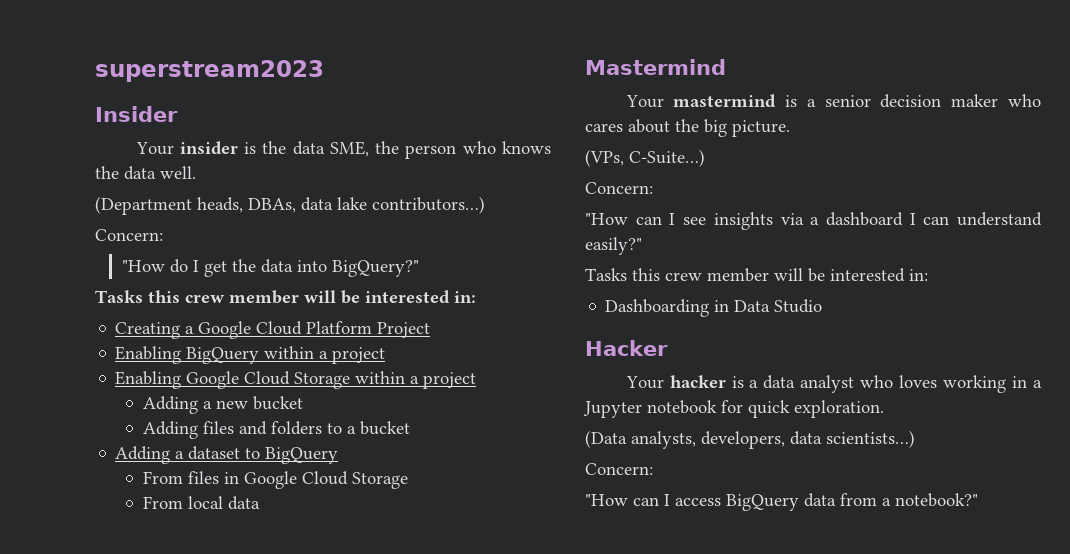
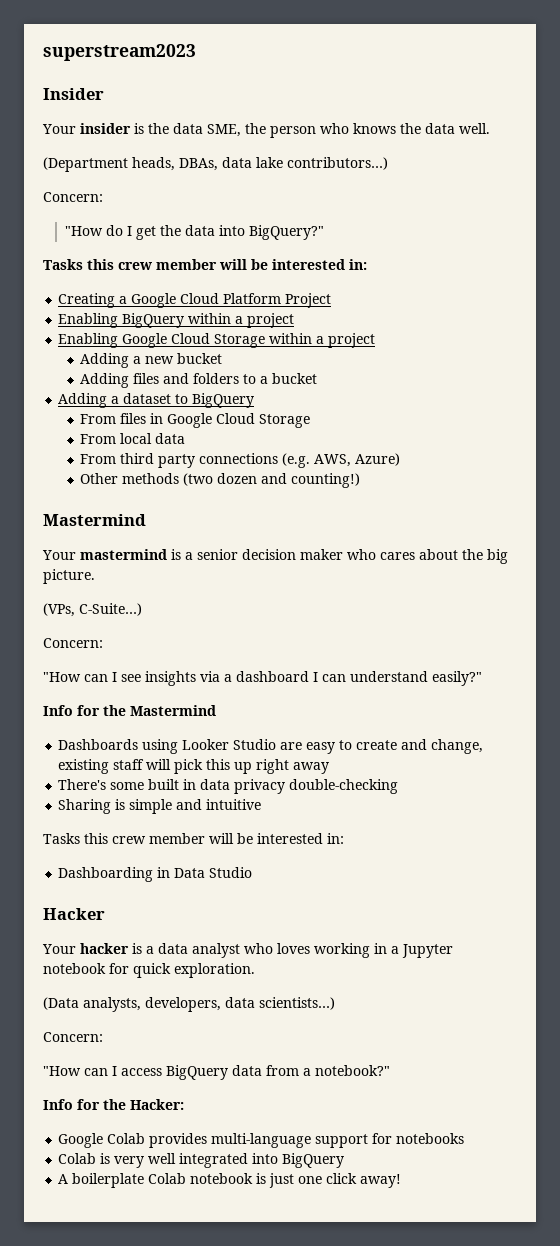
+ From third party connections (e.g. AWS, Azure)
+ Other methods (two dozen and counting!)
+ Info for the Mastermind
+ Dashboards using Looker Studio are easy to create and change, existing staff will pick this up right away
+ There's some built in data privacy double-checking
+ Sharing is simple and intuitive
+ Info for the Hacker:
+ Google Colab provides multi-language support for notebooks
+ Colab is very well integrated into BigQuery
+ A boilerplate Colab notebook is just one click away!

